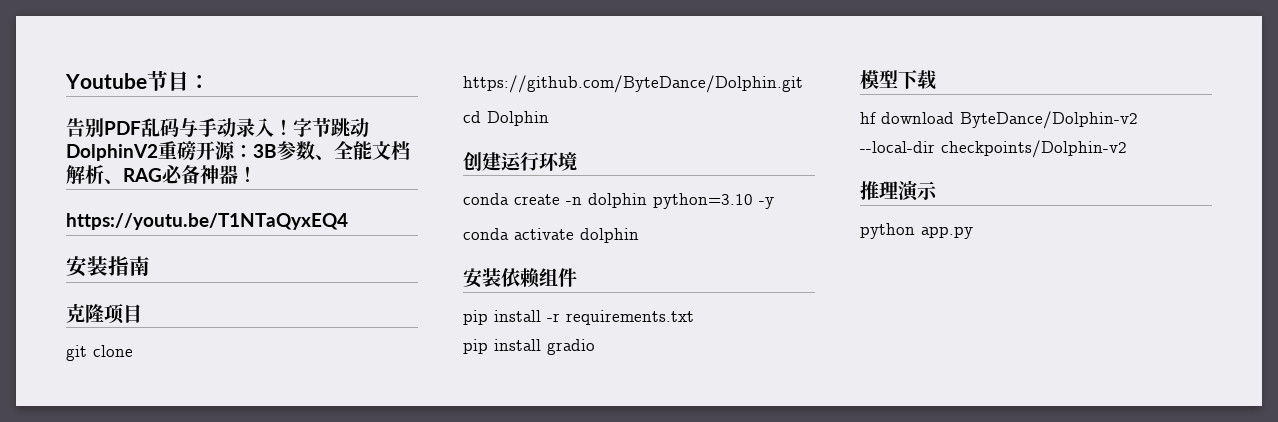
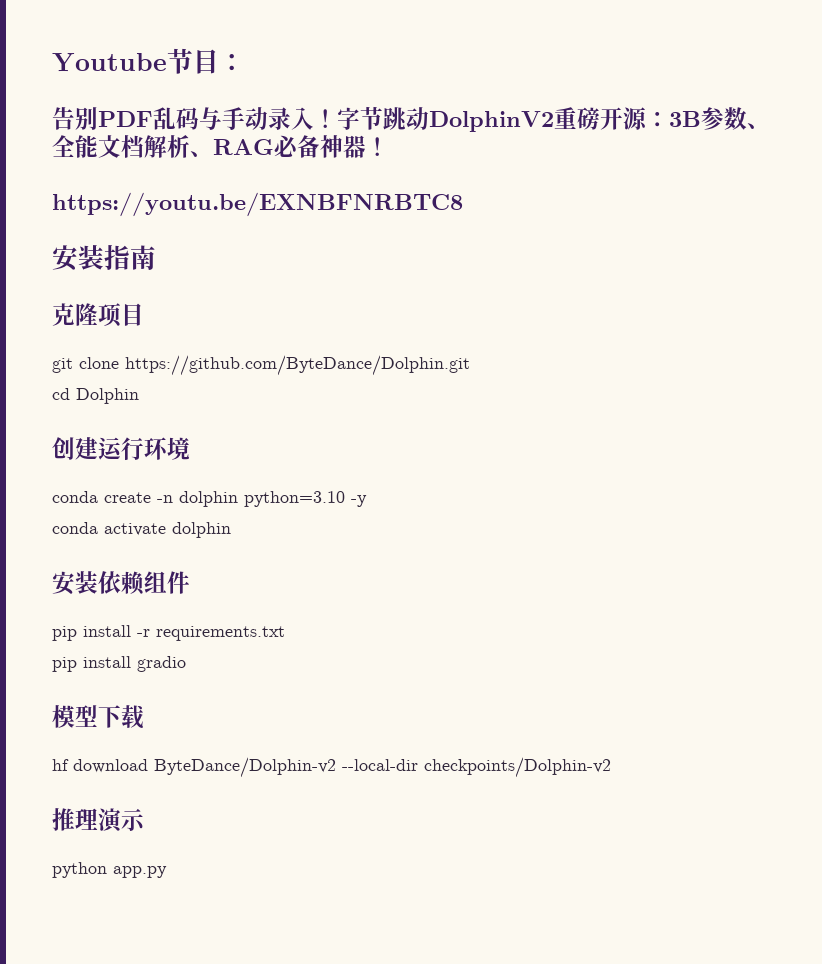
- https://youtu.be/T1NTaQyxEQ4
+ https://youtu.be/EXNBFNRBTC8

